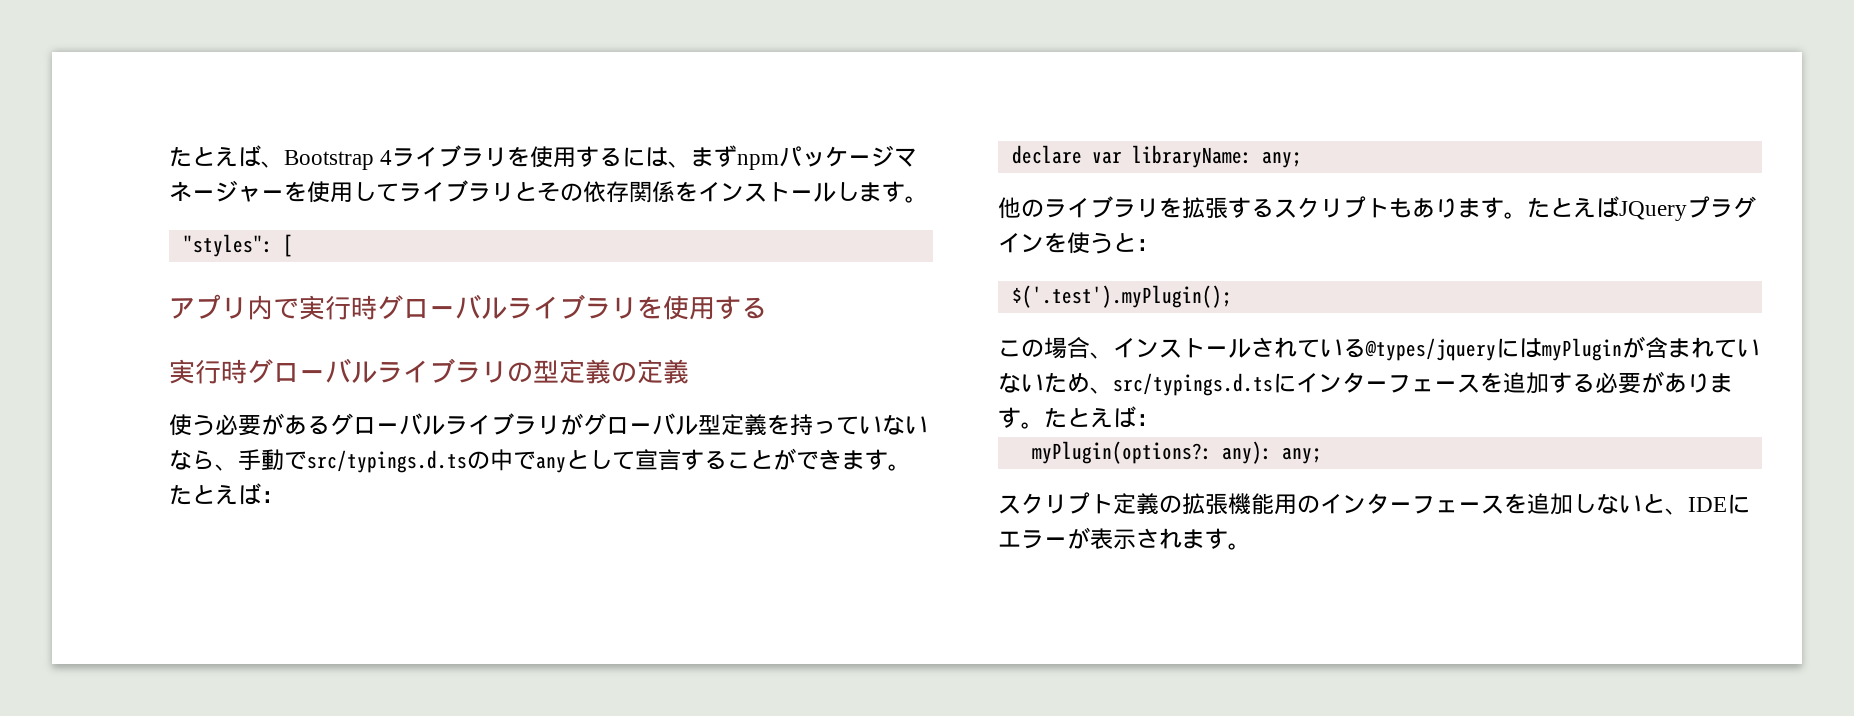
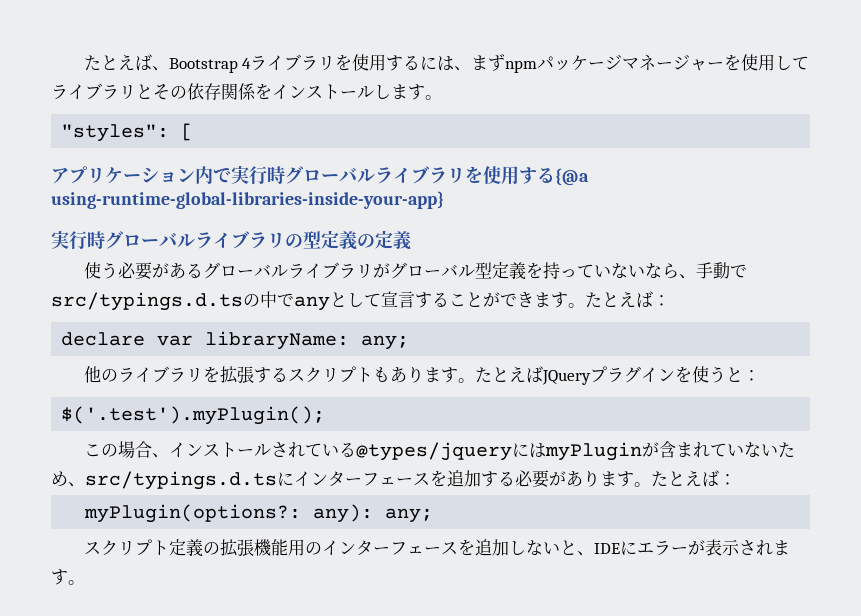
- アプリ内で実行時グローバルライブラリを使用する
+ アプリケーション内で実行時グローバルライブラリを使用する{@a using-runtime-global-libraries-inside-your-app}

